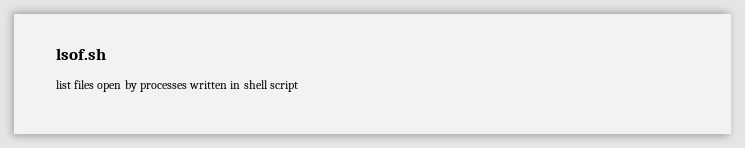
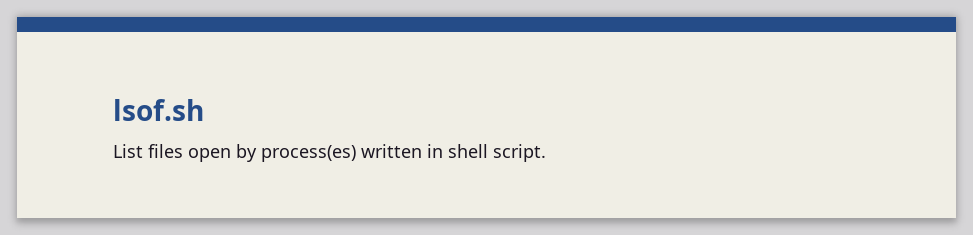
- list files open by processes written in shell script
+ List files open by process(es) written in shell script.

